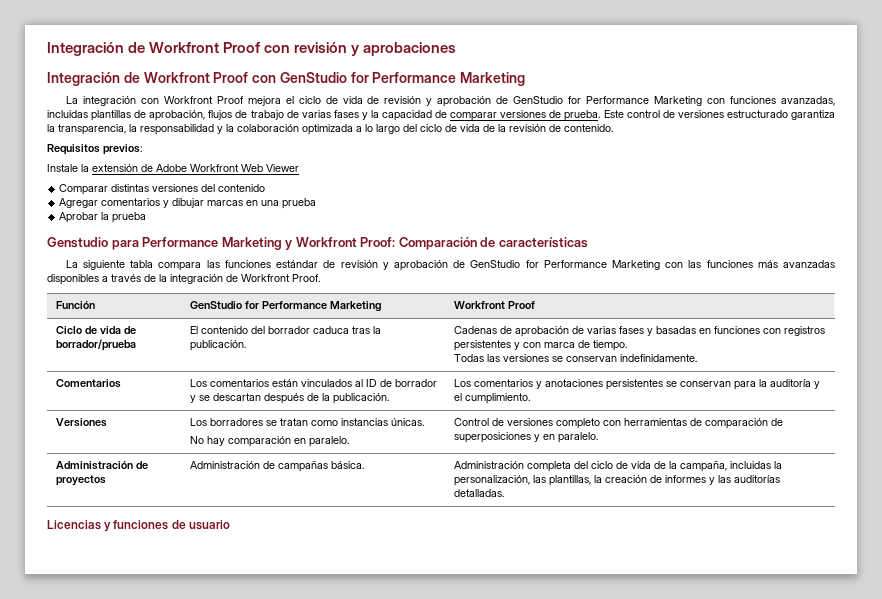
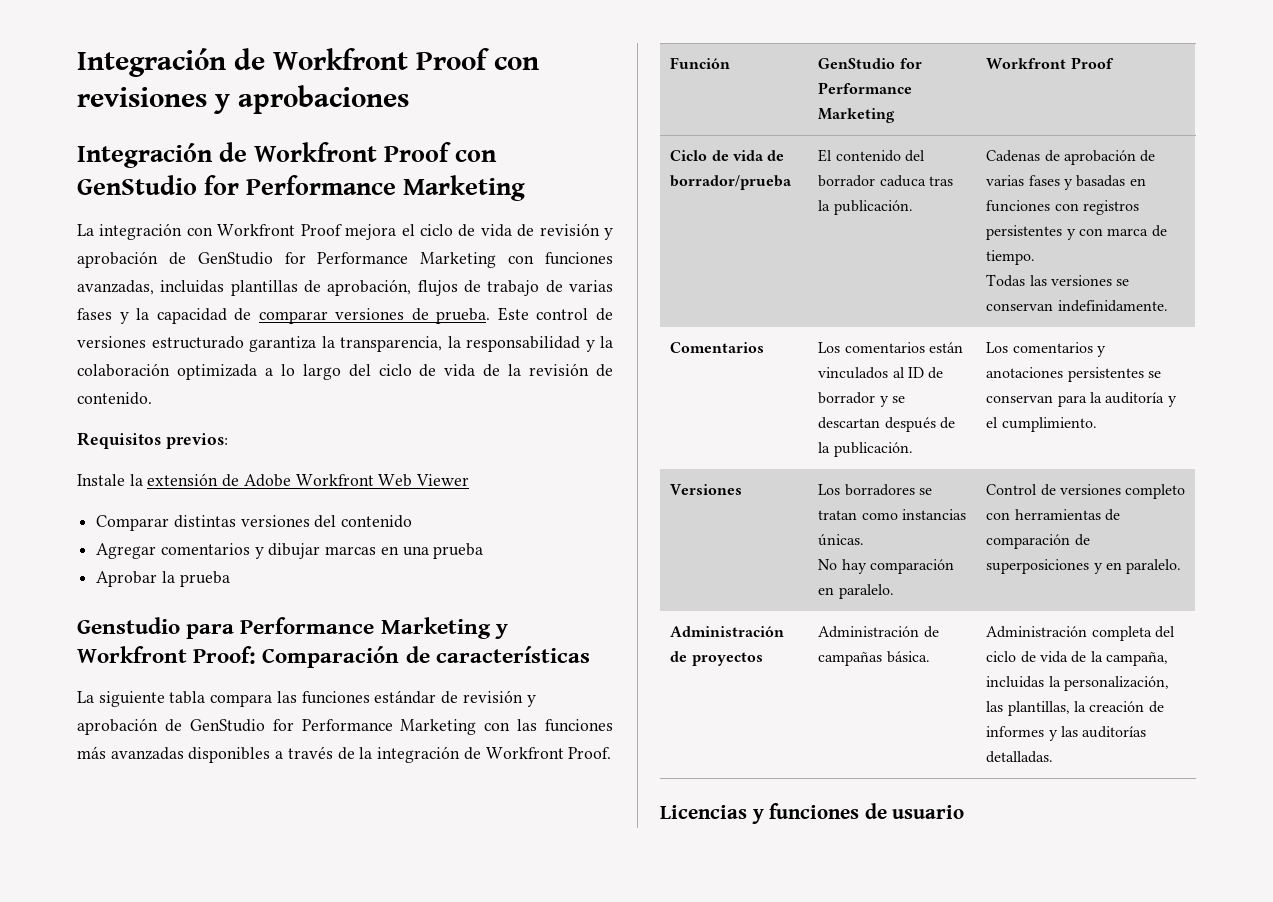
- Integración de Workfront Proof con revisión y aprobaciones
+ Integración de Workfront Proof con revisiones y aprobaciones

